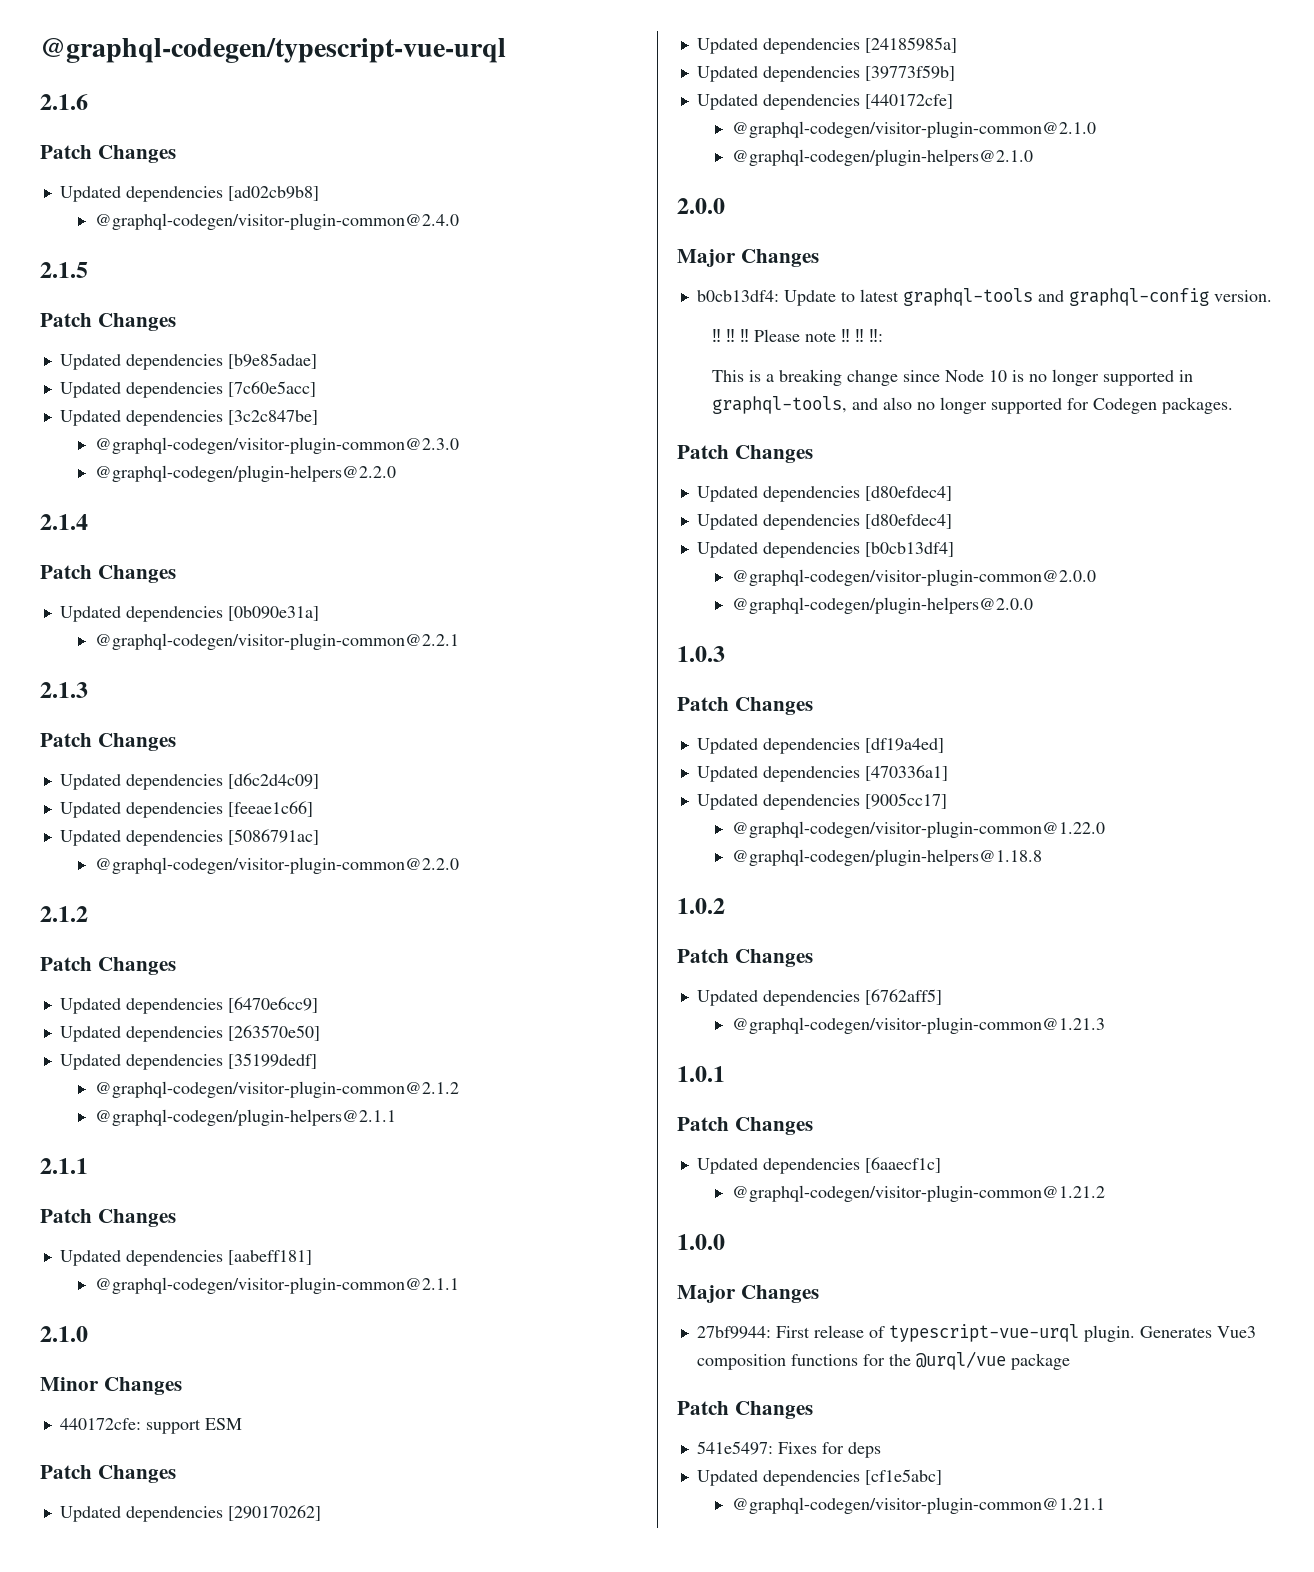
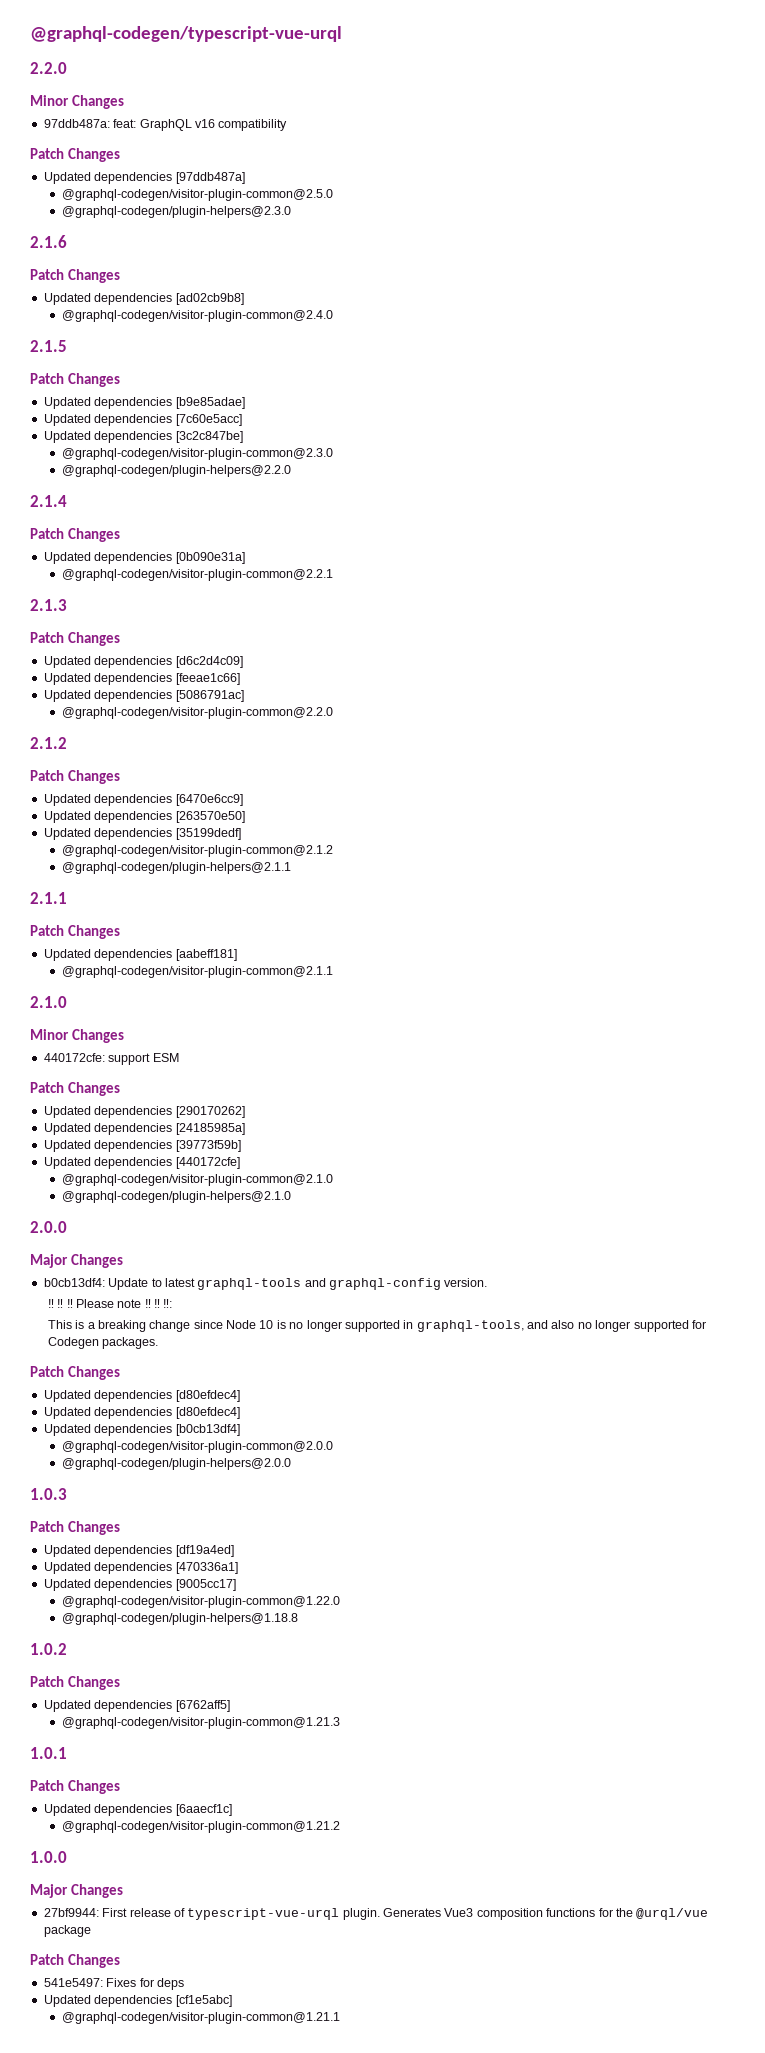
+ 2.2.0
+ Minor Changes
+ 97ddb487a: feat: GraphQL v16 compatibility
+ Patch Changes
+ Updated dependencies [97ddb487a]
+ @graphql-codegen/visitor-plugin-common@2.5.0
+ @graphql-codegen/plugin-helpers@2.3.0

